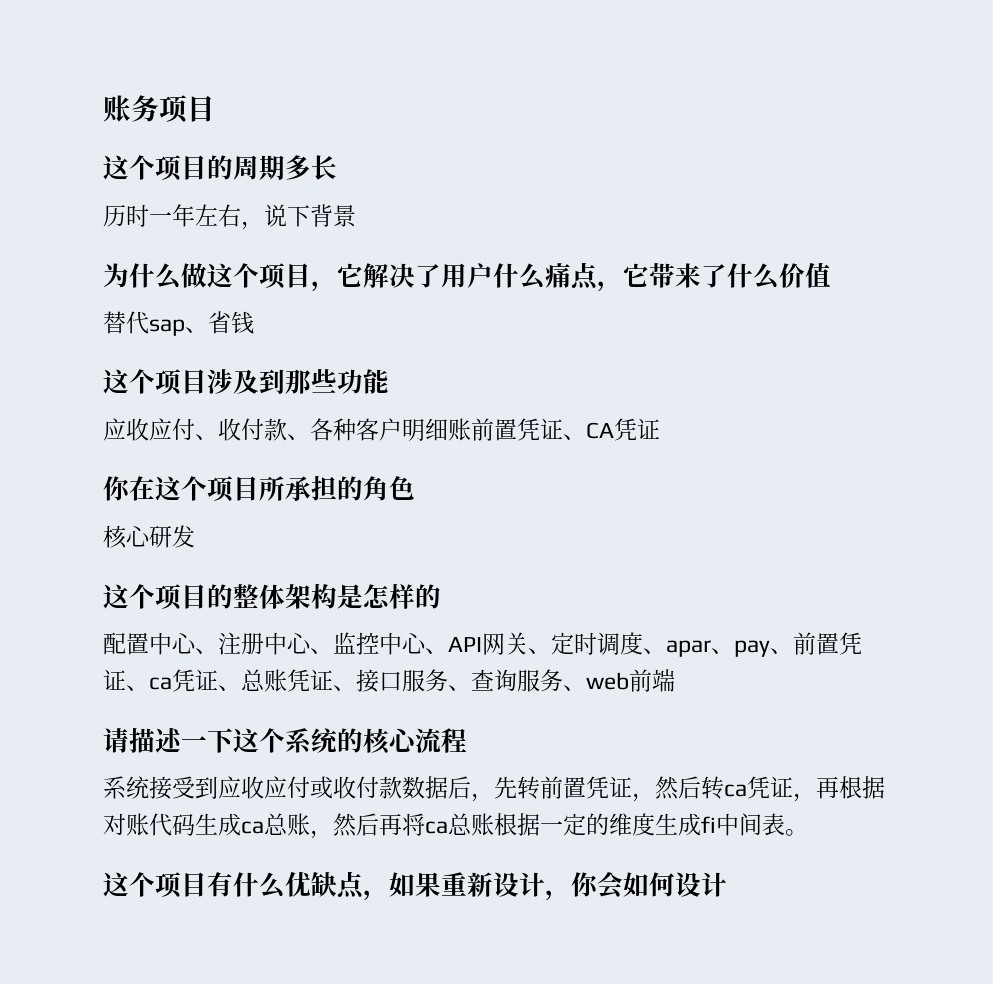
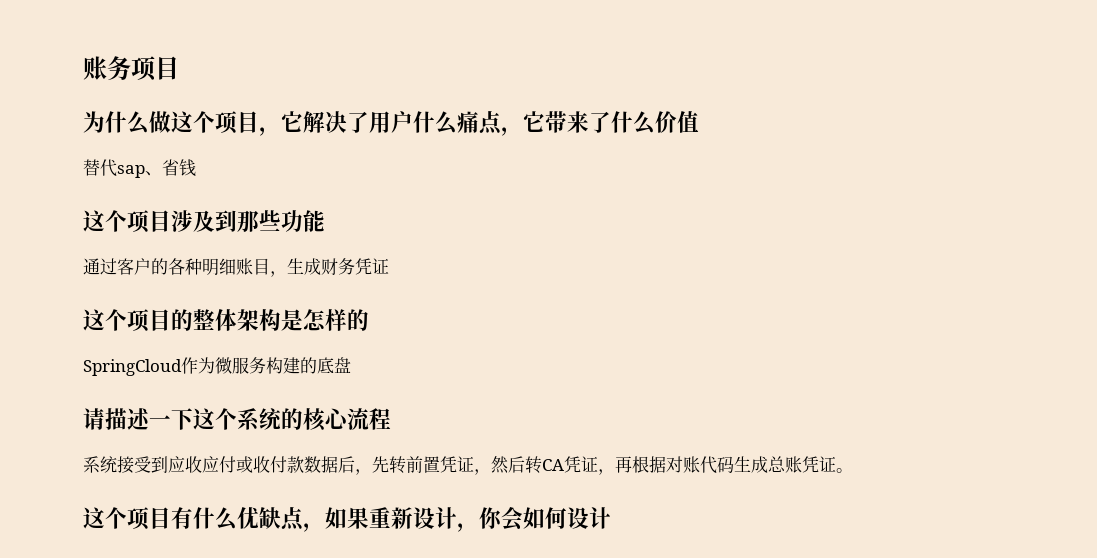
- 这个项目的周期多长
- 历时一年左右，说下背景
- 应收应付、收付款、各种客户明细账前置凭证、CA凭证
- 你在这个项目所承担的角色
- 核心研发
+ 通过客户的各种明细账目，生成财务凭证
- 配置中心、注册中心、监控中心、API网关、定时调度、apar、pay、前置凭证、ca凭证、总账凭证、接口服务、查询服务、web前端
+ SpringCloud作为微服务构建的底盘
- 系统接受到应收应付或收付款数据后，先转前置凭证，然后转ca凭证，再根据对账代码生成ca总账，然后再将ca总账根据一定的维度生成fi中间表。
+ 系统接受到应收应付或收付款数据后，先转前置凭证，然后转CA凭证，再根据对账代码生成总账凭证。

